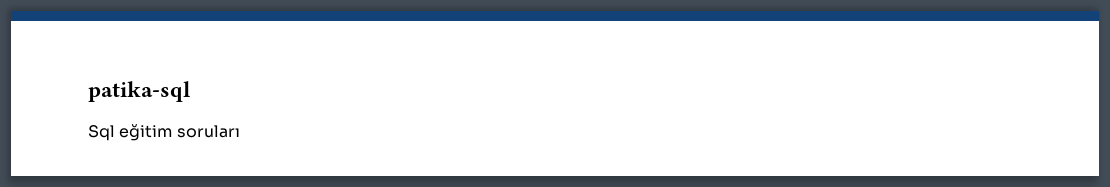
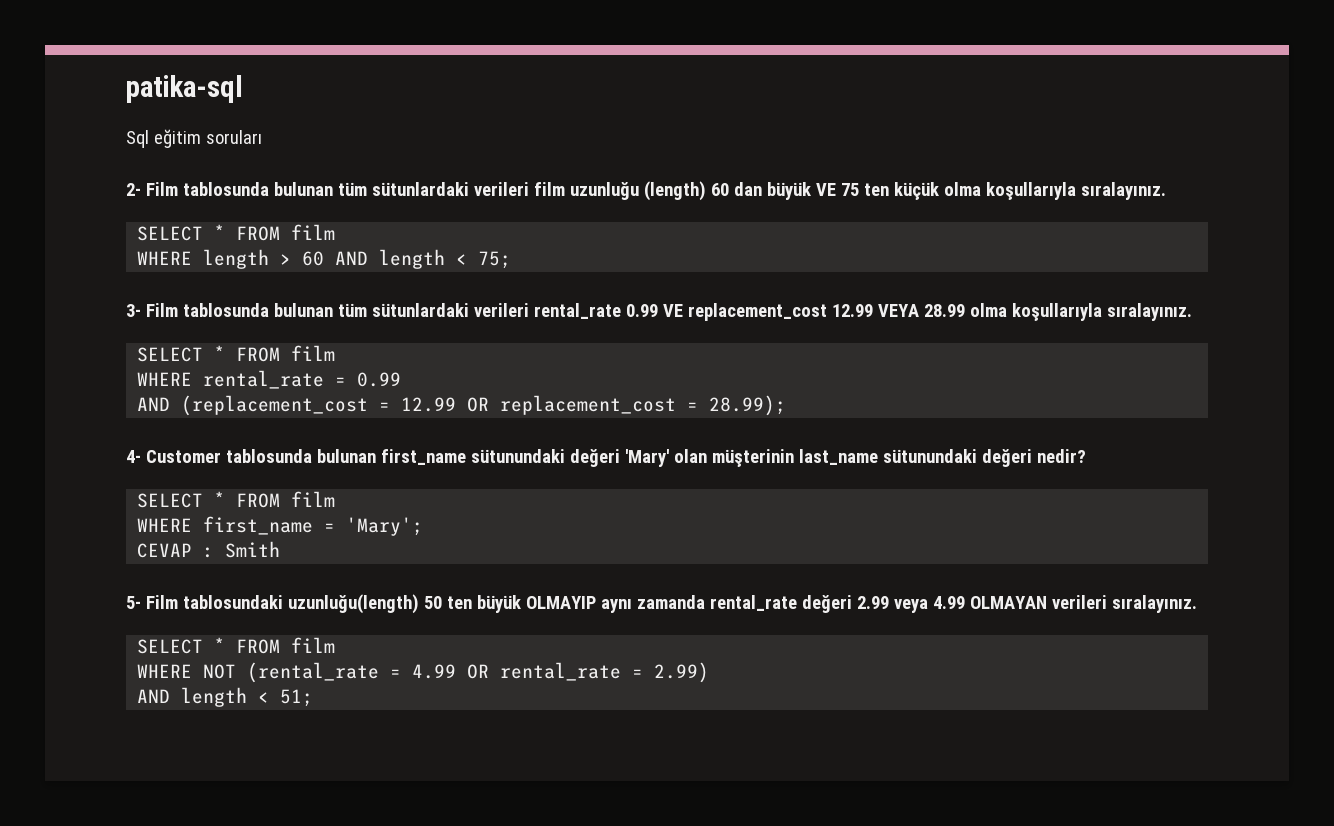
+ 2- Film tablosunda bulunan tüm sütunlardaki verileri film uzunluğu (length) 60 dan büyük VE 75 ten küçük olma koşullarıyla sıralayınız.
+ SELECT * FROM film
+ WHERE length > 60 AND length < 75;
+ 3- Film tablosunda bulunan tüm sütunlardaki verileri rental_rate 0.99 VE replacement_cost 12.99 VEYA 28.99 olma koşullarıyla sıralayınız.
+ SELECT * FROM film
+ WHERE rental_rate = 0.99
+ AND (replacement_cost = 12.99 OR replacement_cost = 28.99);
+ 4- Customer tablosunda bulunan first_name sütunundaki değeri 'Mary' olan müşterinin last_name sütunundaki değeri nedir?
+ SELECT * FROM film
+ WHERE first_name = 'Mary';
+ CEVAP : Smith
+ 5- Film tablosundaki uzunluğu(length) 50 ten büyük OLMAYIP aynı zamanda rental_rate değeri 2.99 veya 4.99 OLMAYAN verileri sıralayınız.
+ SELECT * FROM film
+ WHERE NOT (rental_rate = 4.99 OR rental_rate = 2.99)
+ AND length < 51;

